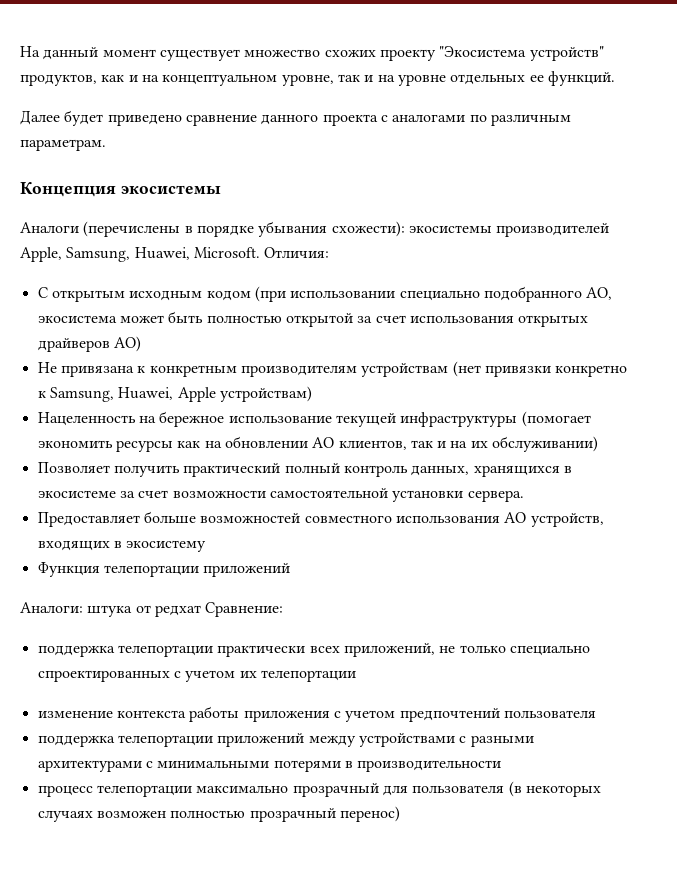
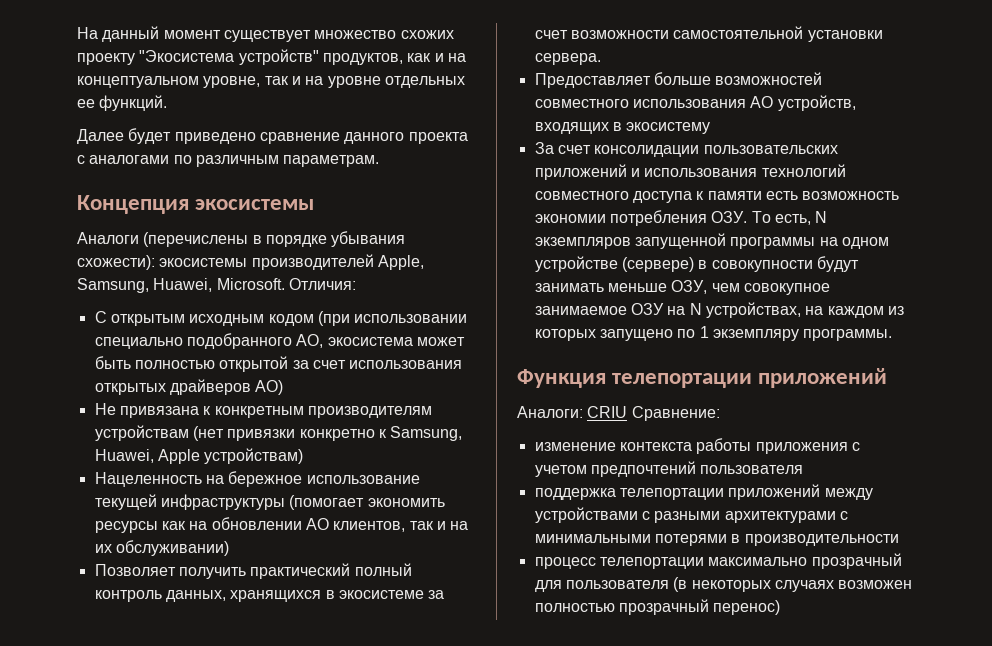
+ За счет консолидации пользовательских приложений и использования технологий совместного доступа к памяти есть возможность экономии потребления ОЗУ. То есть, N экземпляров запущенной программы на одном устройстве (сервере) в совокупности будут занимать меньше ОЗУ, чем совокупное занимаемое ОЗУ на N устройствах, на каждом из которых запущено по 1 экземпляру программы.
  Функция телепортации приложений
- Аналоги: штука от редхат Сравнение:
- поддержка телепортации практически всех приложений, не только специально спроектированных с учетом их телепортации
+ Аналоги: CRIU Сравнение:

